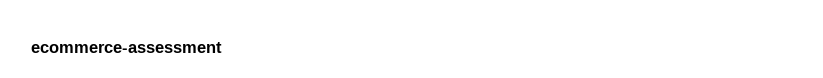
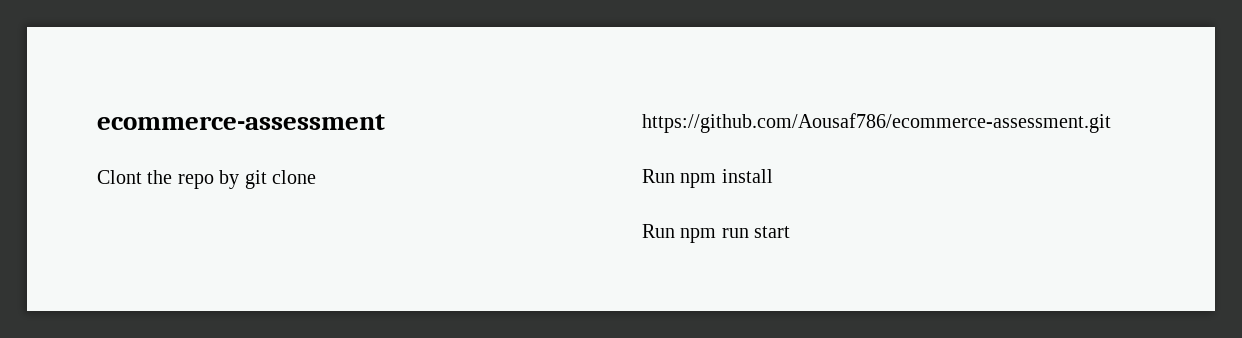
+ Clont the repo by git clone https://github.com/Aousaf786/ecommerce-assessment.git
+ Run npm install
+ Run npm run start

